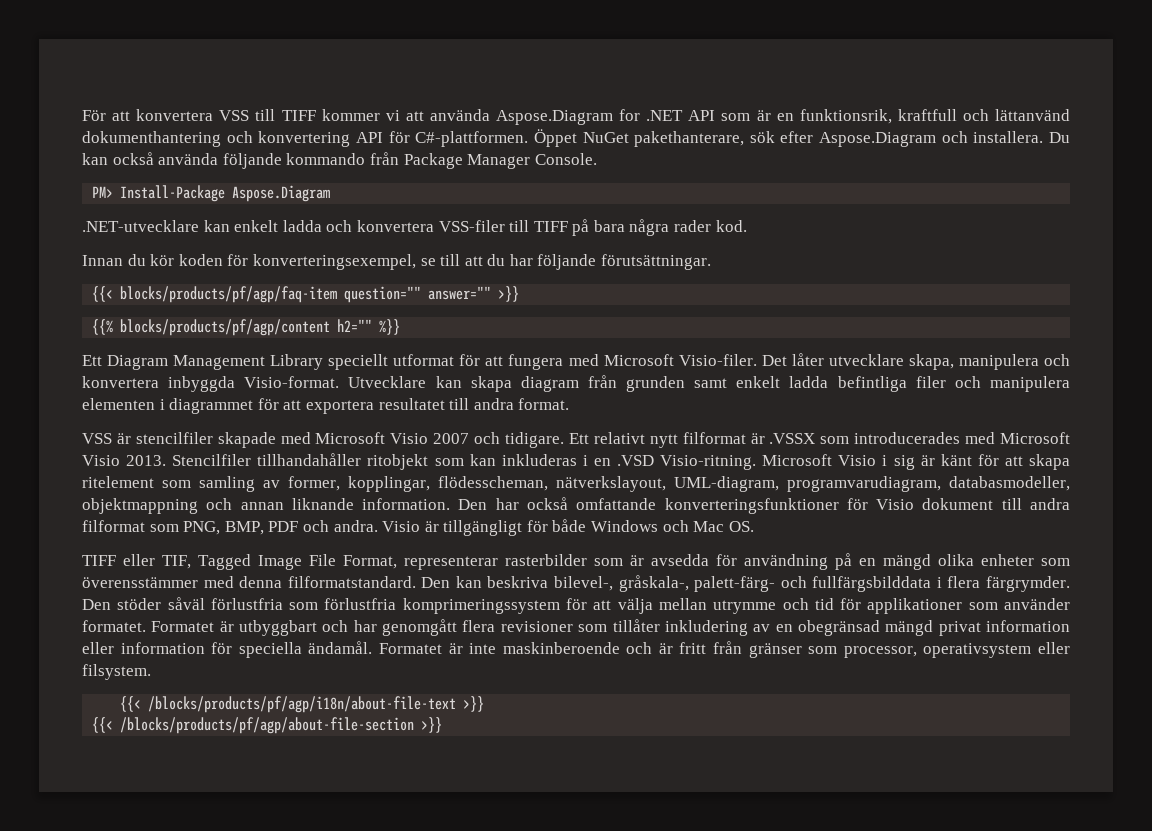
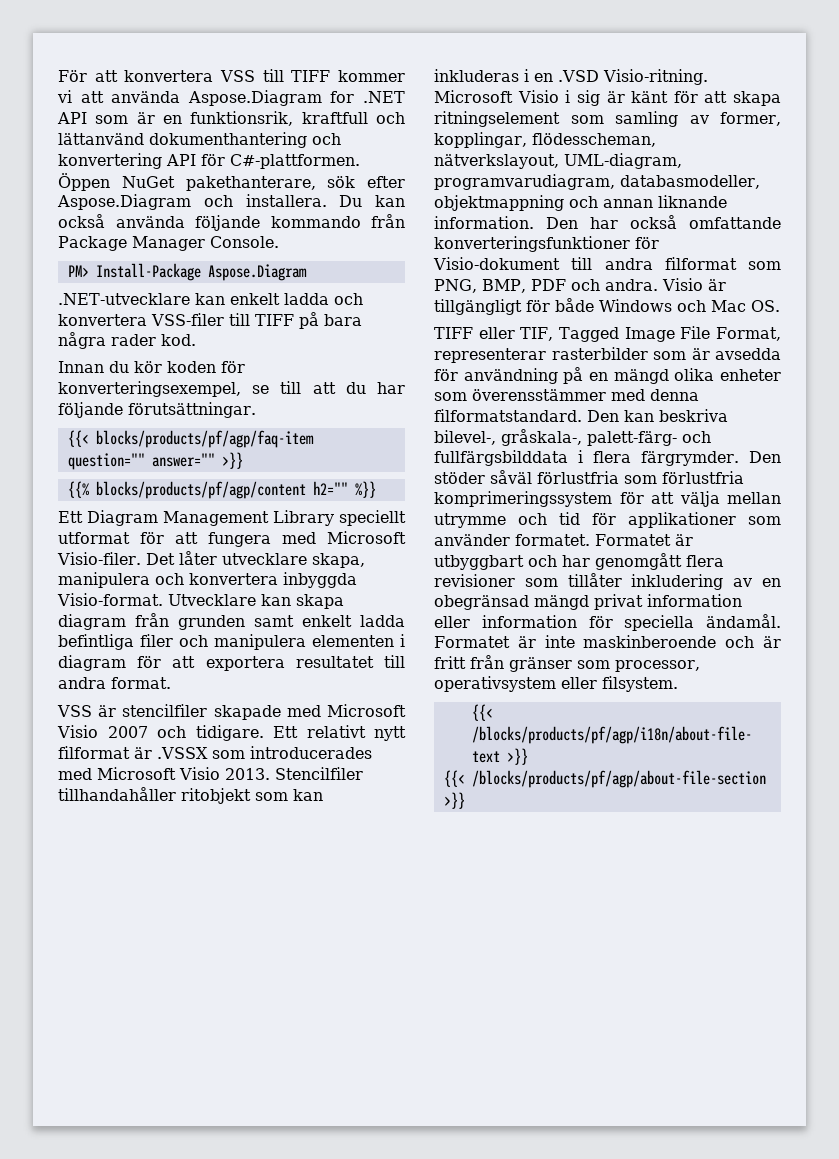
- Öppet NuGet pakethanterare, sök efter Aspose.Diagram och installera.
+ Öppen NuGet pakethanterare, sök efter Aspose.Diagram och installera.
- Utvecklare kan skapa diagram från grunden samt enkelt ladda befintliga filer och manipulera elementen i diagrammet för att exportera resultatet till andra format.
+ Utvecklare kan skapa diagram från grunden samt enkelt ladda befintliga filer och manipulera elementen i diagram för att exportera resultatet till andra format.
- Microsoft Visio i sig är känt för att skapa ritelement som samling av former, kopplingar, flödesscheman, nätverkslayout, UML-diagram, programvarudiagram, databasmodeller, objektmappning och annan liknande information.
+ Microsoft Visio i sig är känt för att skapa ritningselement som samling av former, kopplingar, flödesscheman, nätverkslayout, UML-diagram, programvarudiagram, databasmodeller, objektmappning och annan liknande information.
- Den har också omfattande konverteringsfunktioner för Visio dokument till andra filformat som PNG, BMP, PDF och andra.
+ Den har också omfattande konverteringsfunktioner för Visio-dokument till andra filformat som PNG, BMP, PDF och andra.

